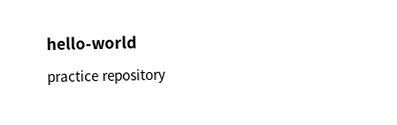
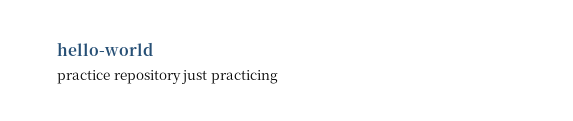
- practice repository
+ practice repository just practicing

